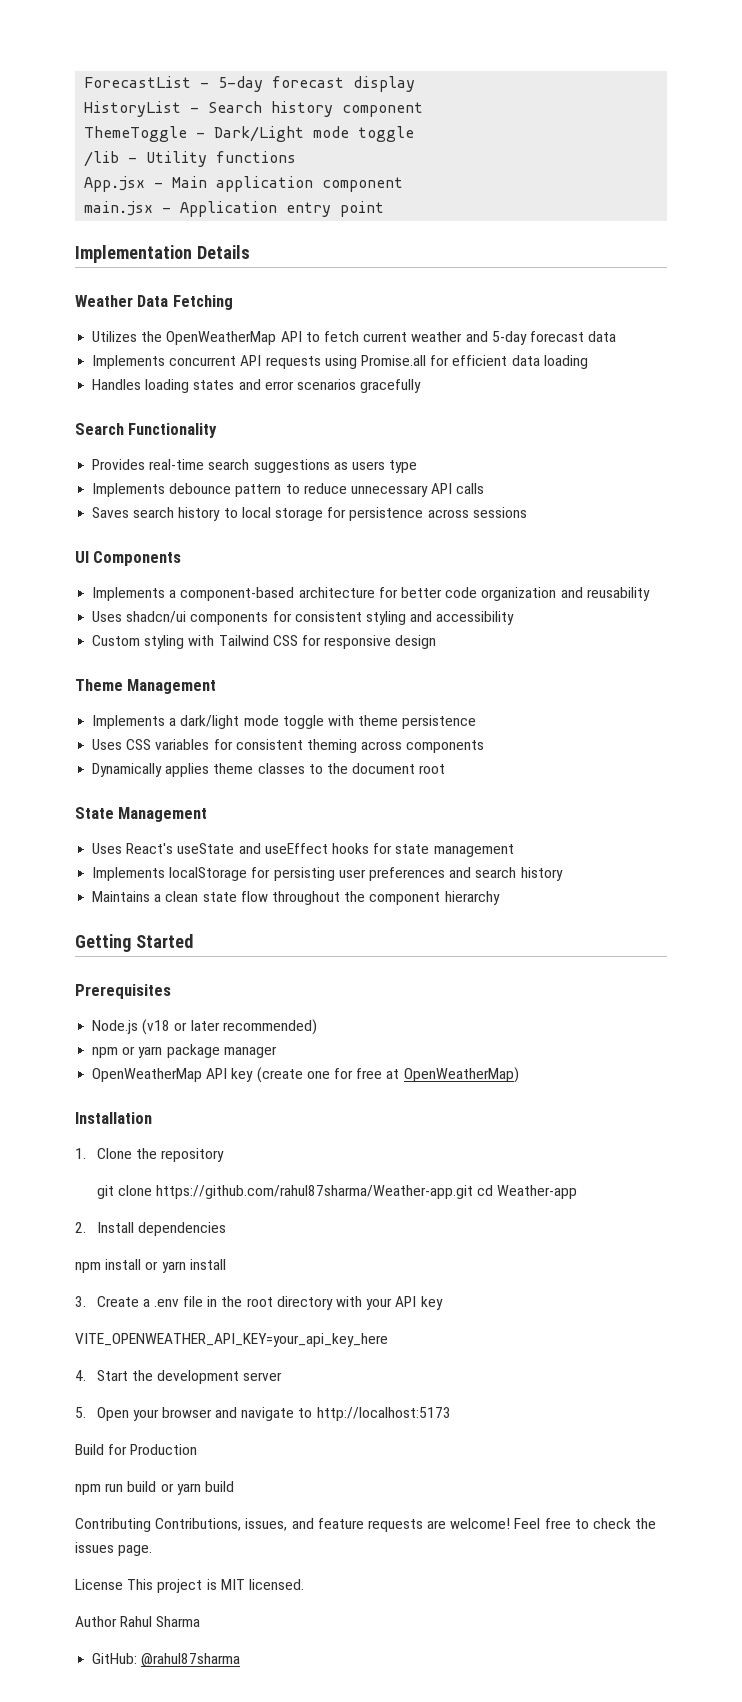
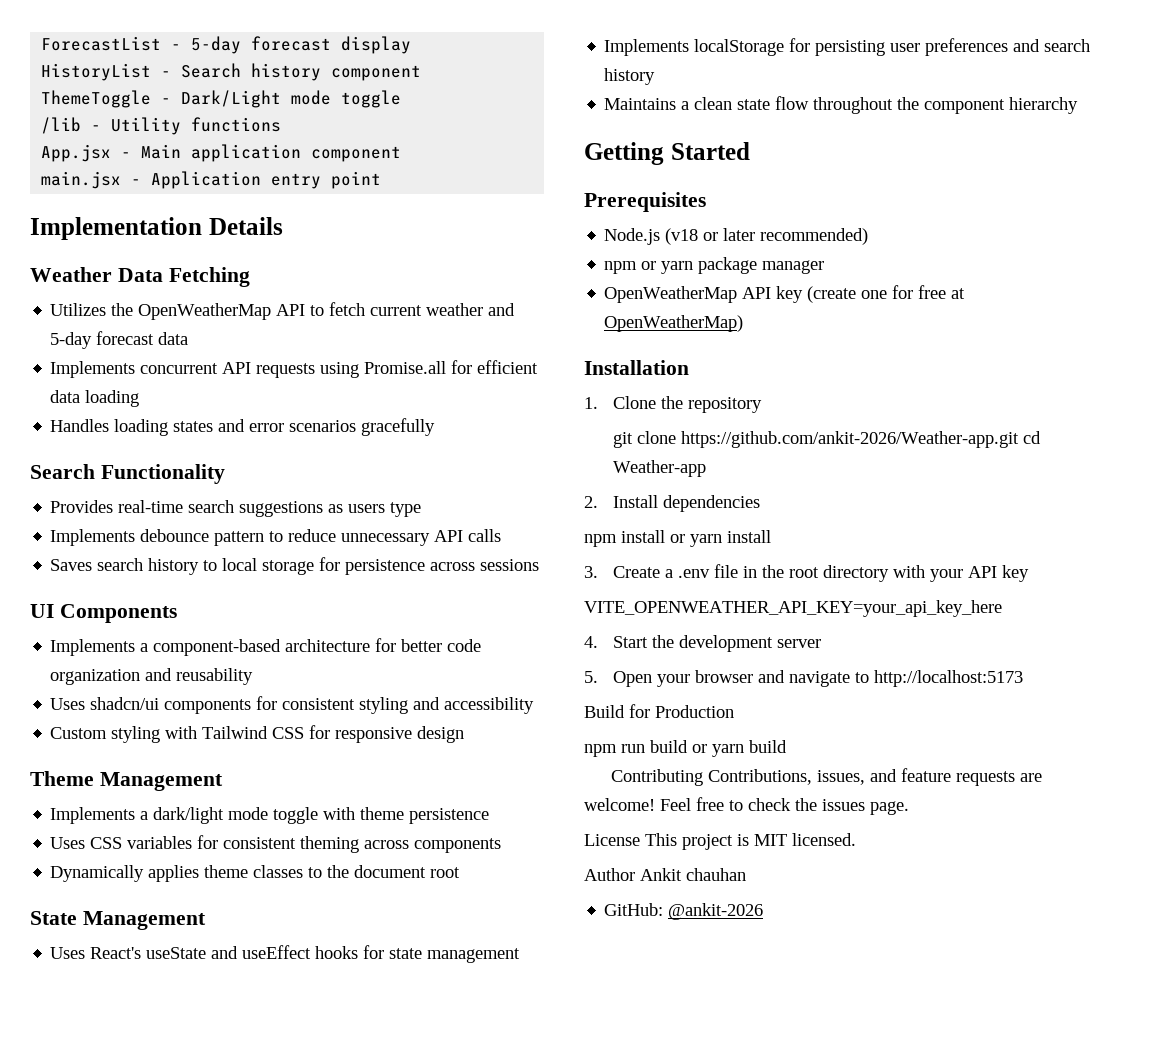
- git clone https://github.com/rahul87sharma/Weather-app.git cd Weather-app
+ git clone https://github.com/ankit-2026/Weather-app.git cd Weather-app
- Author Rahul Sharma
+ Author Ankit chauhan
- GitHub: @rahul87sharma
+ GitHub: @ankit-2026

